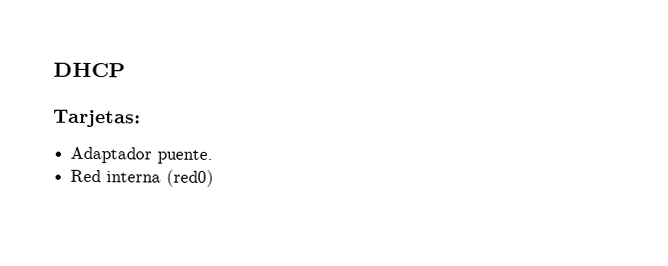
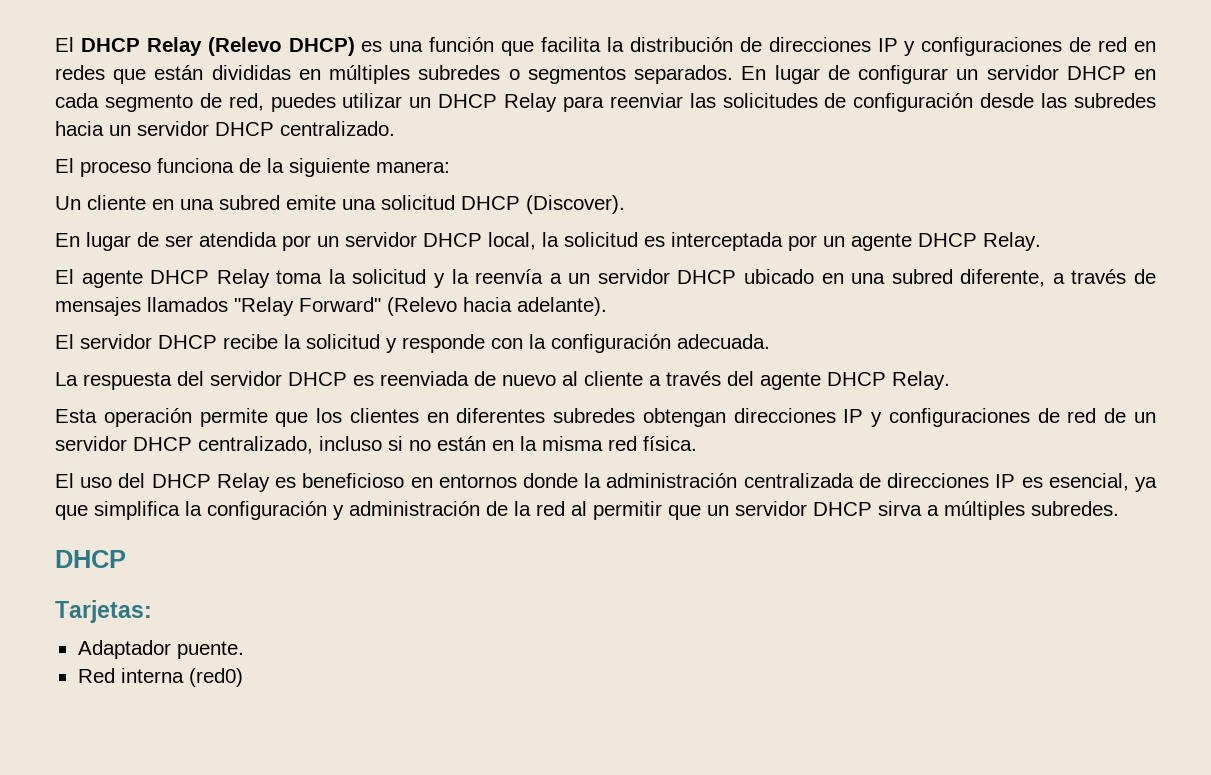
+ El DHCP Relay (Relevo DHCP) es una función que facilita la distribución de direcciones IP y configuraciones de red en redes que están divididas en múltiples subredes o segmentos separados. En lugar de configurar un servidor DHCP en cada segmento de red, puedes utilizar un DHCP Relay para reenviar las solicitudes de configuración desde las subredes hacia un servidor DHCP centralizado.
+ El proceso funciona de la siguiente manera:
+ Un cliente en una subred emite una solicitud DHCP (Discover).
+ En lugar de ser atendida por un servidor DHCP local, la solicitud es interceptada por un agente DHCP Relay.
+ El agente DHCP Relay toma la solicitud y la reenvía a un servidor DHCP ubicado en una subred diferente, a través de mensajes llamados "Relay Forward" (Relevo hacia adelante).
+ El servidor DHCP recibe la solicitud y responde con la configuración adecuada.
+ La respuesta del servidor DHCP es reenviada de nuevo al cliente a través del agente DHCP Relay.
+ Esta operación permite que los clientes en diferentes subredes obtengan direcciones IP y configuraciones de red de un servidor DHCP centralizado, incluso si no están en la misma red física.
+ El uso del DHCP Relay es beneficioso en entornos donde la administración centralizada de direcciones IP es esencial, ya que simplifica la configuración y administración de la red al permitir que un servidor DHCP sirva a múltiples subredes.

